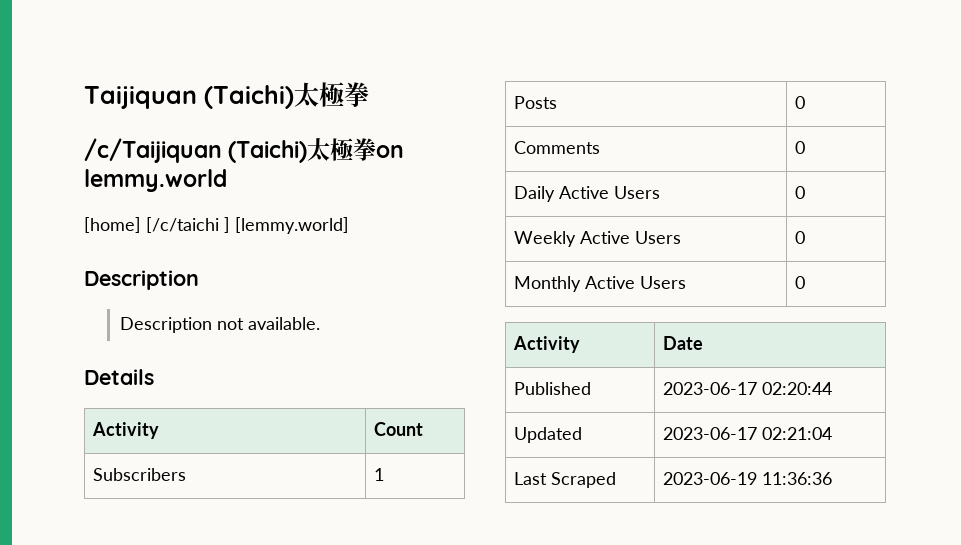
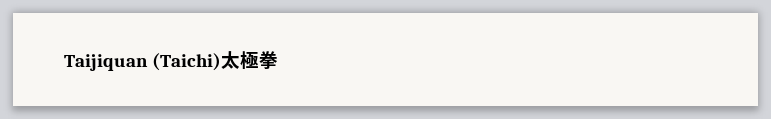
- /c/Taijiquan (Taichi)太極拳on lemmy.world
- [home] [/c/taichi ] [lemmy.world]
- Description
- Description not available.
- Details
- Activity | Count
- Subscribers | 1
- Posts | 0
- Comments | 0
- Daily Active Users | 0
- Weekly Active Users | 0
- Monthly Active Users | 0
- Activity | Date
- Published | 2023-06-17 02:20:44
- Updated | 2023-06-17 02:21:04
- Last Scraped | 2023-06-19 11:36:36

